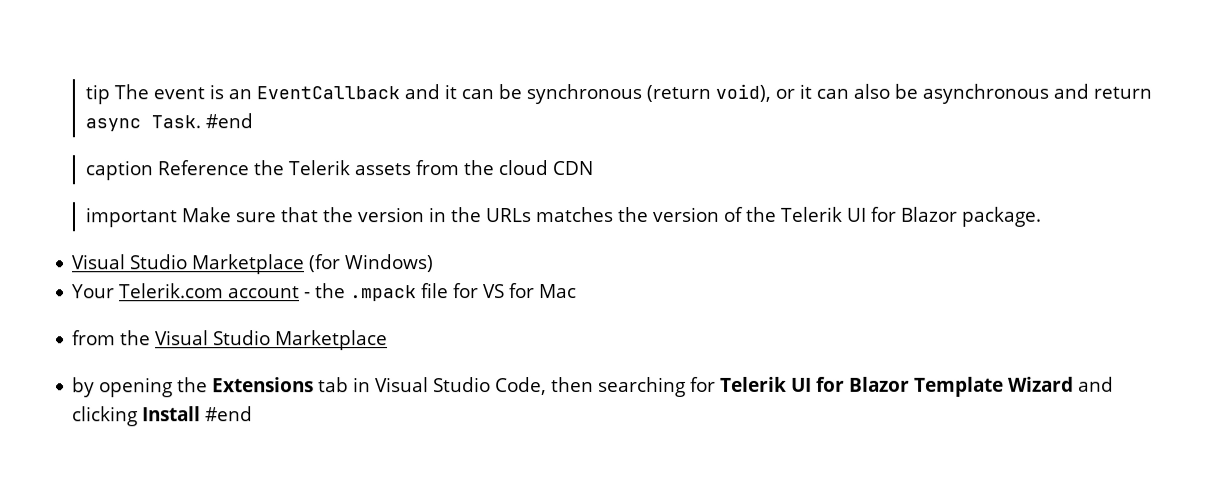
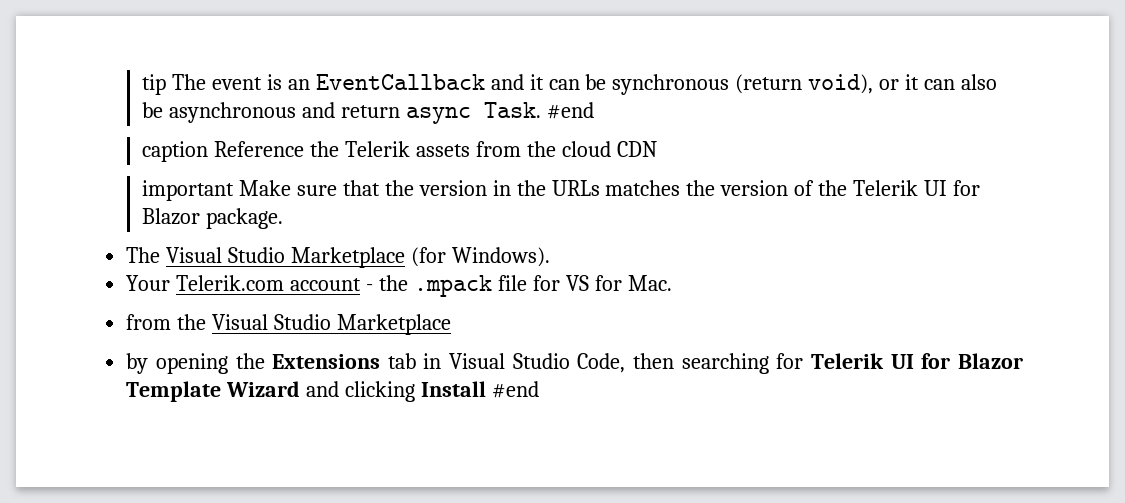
- Visual Studio Marketplace (for Windows)
+ The Visual Studio Marketplace (for Windows).
- Your Telerik.com account - the .mpack file for VS for Mac
+ Your Telerik.com account - the .mpack file for VS for Mac.

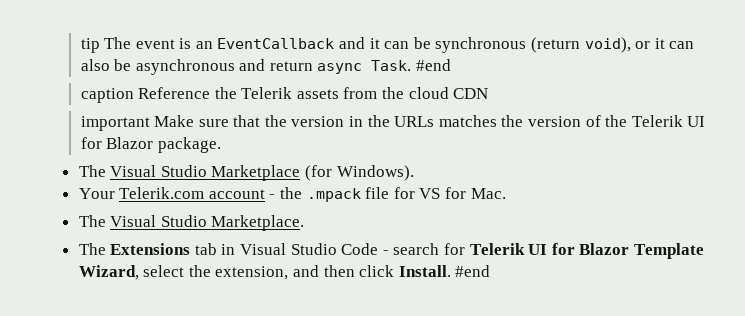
- from the Visual Studio Marketplace
- by opening the Extensions tab in Visual Studio Code, then searching for Telerik UI for Blazor Template Wizard and clicking Install #end
+ The Visual Studio Marketplace.
+ The Extensions tab in Visual Studio Code - search for Telerik UI for Blazor Template Wizard, select the extension, and then click Install. #end

